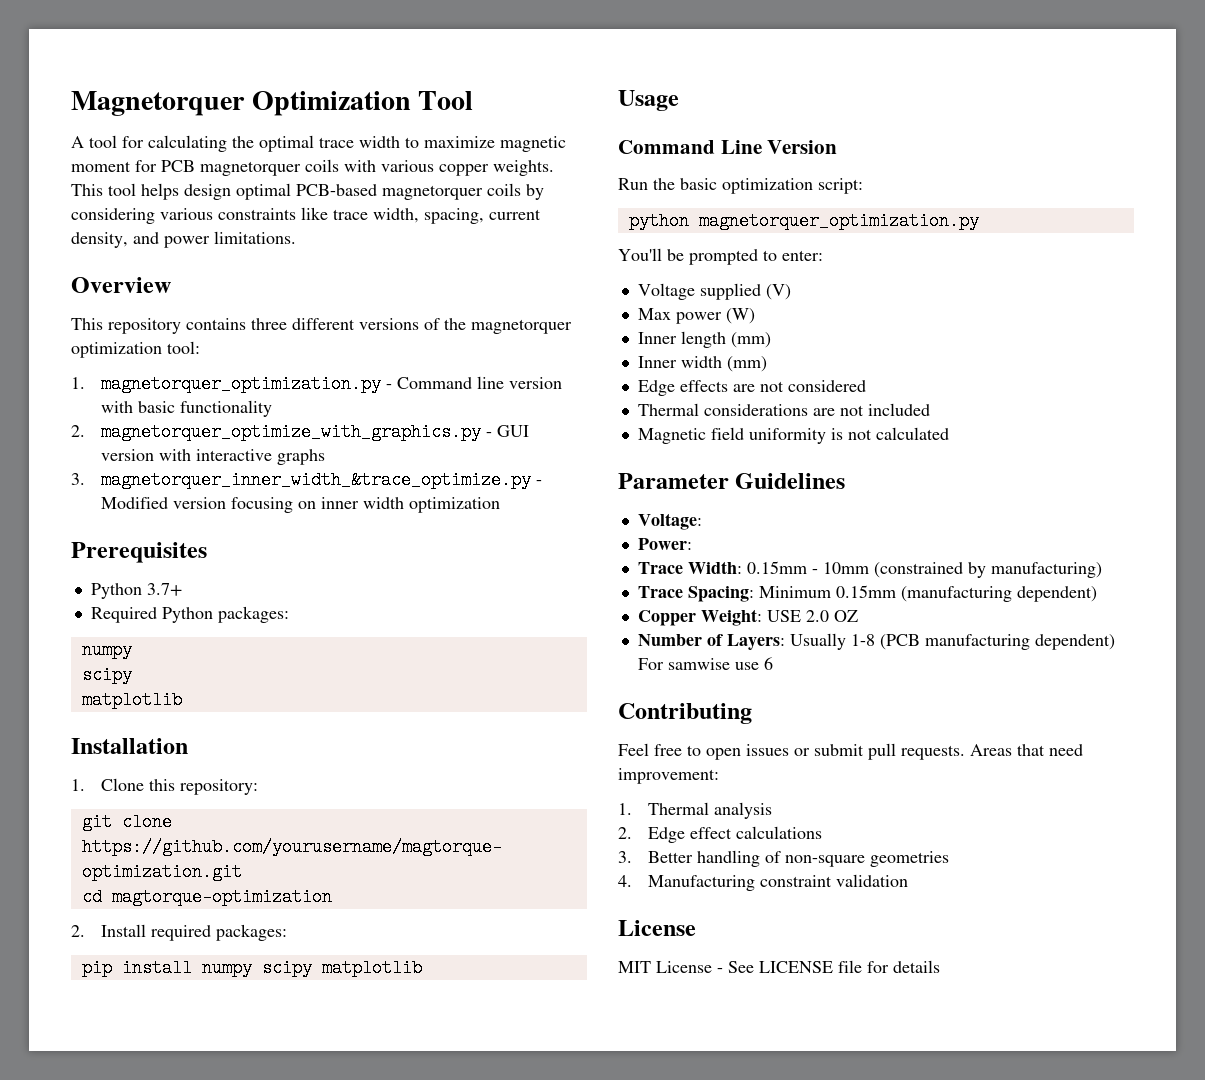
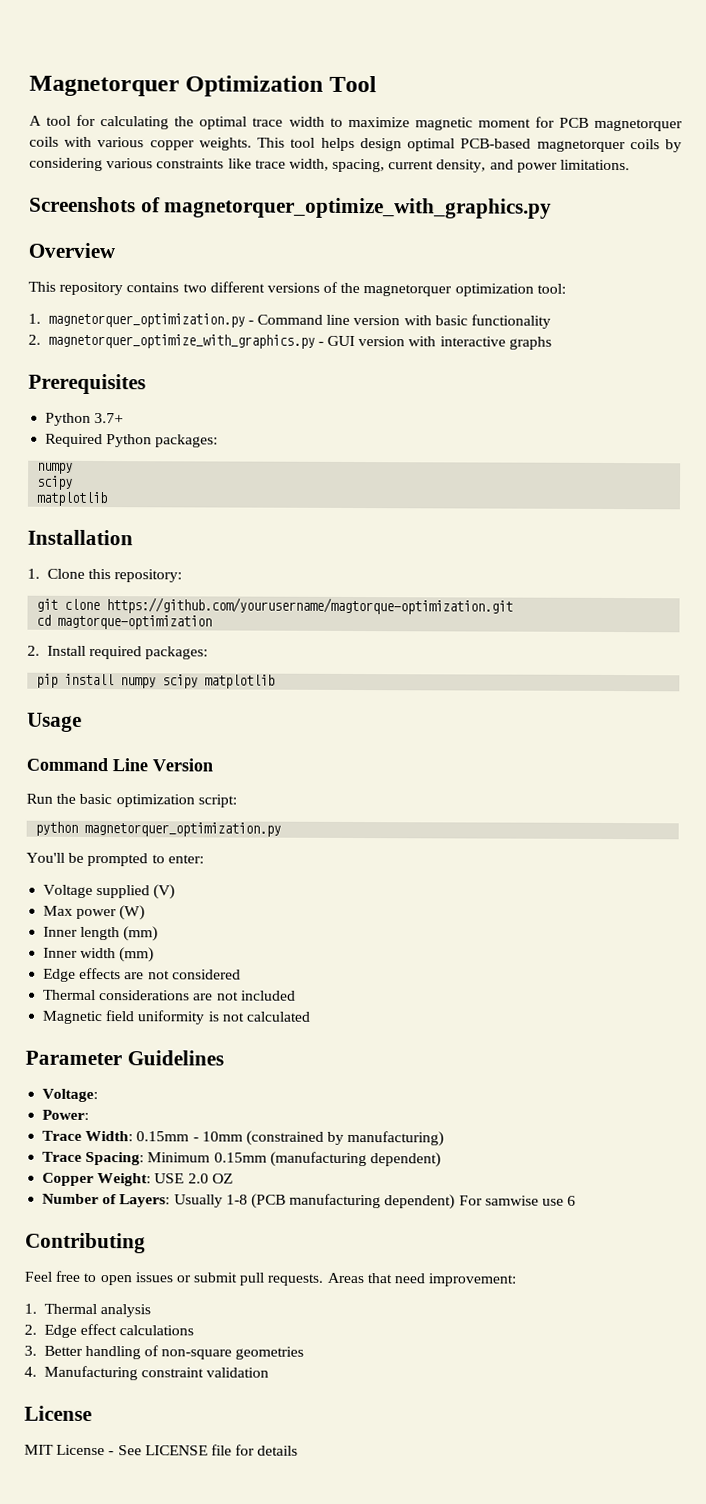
+ Screenshots of magnetorquer_optimize_with_graphics.py
- This repository contains three different versions of the magnetorquer optimization tool:
+ This repository contains two different versions of the magnetorquer optimization tool:
- 3. magnetorquer_inner_width_&trace_optimize.py - Modified version focusing on inner width optimization

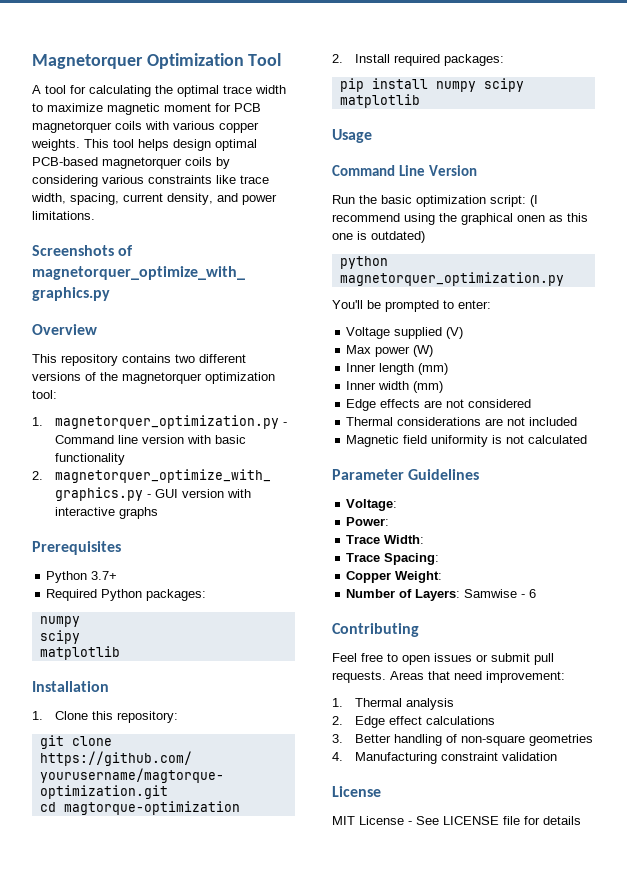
- Run the basic optimization script:
+ Run the basic optimization script: (I recommend using the graphical onen as this one is outdated)
- Trace Width: 0.15mm - 10mm (constrained by manufacturing)
- Trace Spacing: Minimum 0.15mm (manufacturing dependent)
+ Trace Width:
+ Trace Spacing:
- Copper Weight: USE 2.0 OZ
+ Copper Weight:
- Number of Layers: Usually 1-8 (PCB manufacturing dependent) For samwise use 6
+ Number of Layers: Samwise - 6

